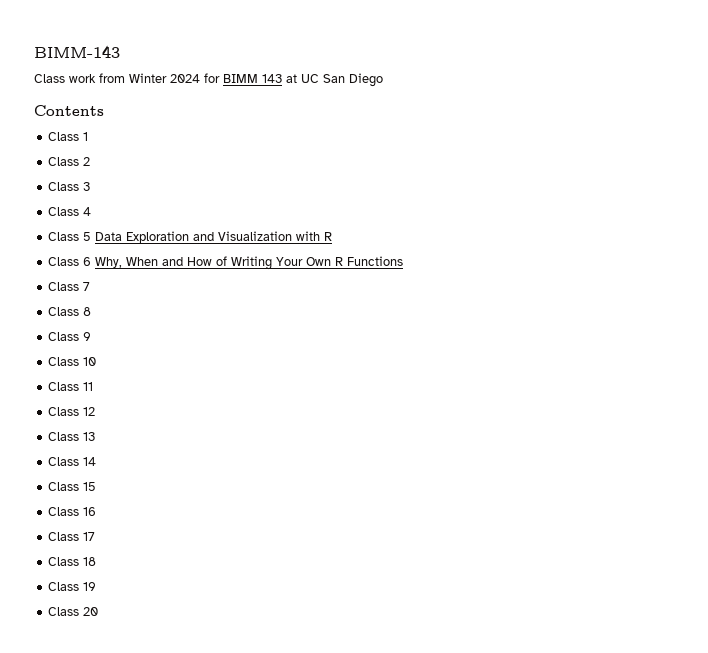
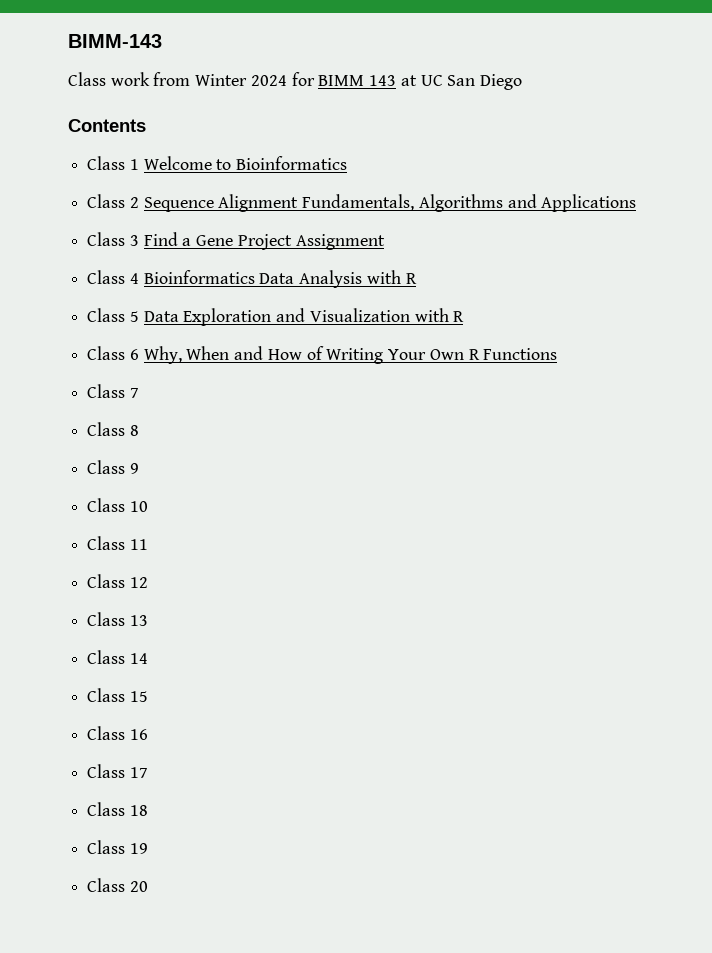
- Class 1
+ Class 1 Welcome to Bioinformatics
- Class 2
- Class 3
- Class 4
+ Class 2 Sequence Alignment Fundamentals, Algorithms and Applications
+ Class 3 Find a Gene Project Assignment
+ Class 4 Bioinformatics Data Analysis with R

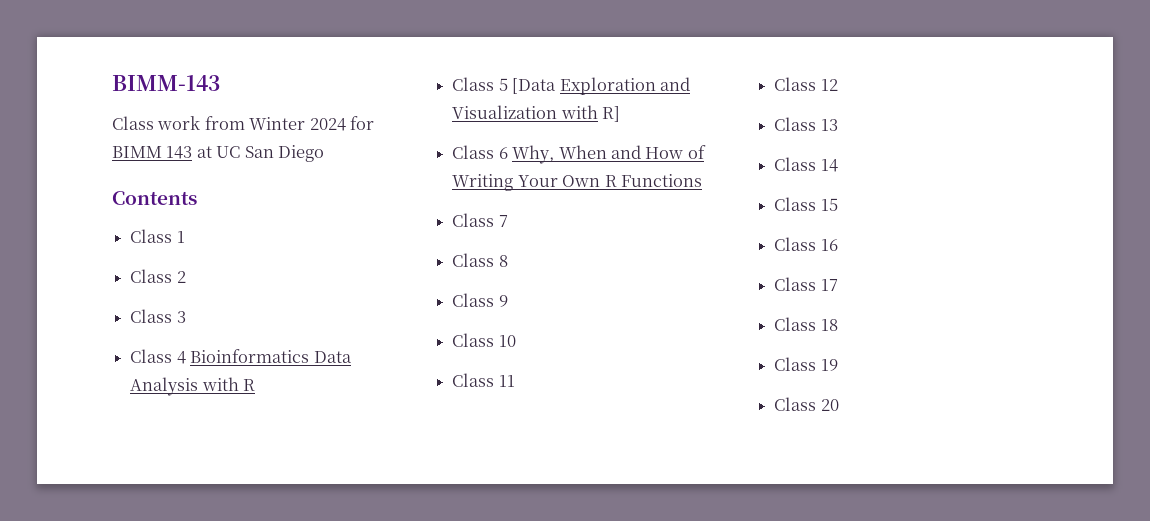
- Class 1 Welcome to Bioinformatics
+ Class 1
- Class 2 Sequence Alignment Fundamentals, Algorithms and Applications
- Class 3 Find a Gene Project Assignment
+ Class 2
+ Class 3
- Class 5 Data Exploration and Visualization with R
+ Class 5 [Data Exploration and Visualization with R]

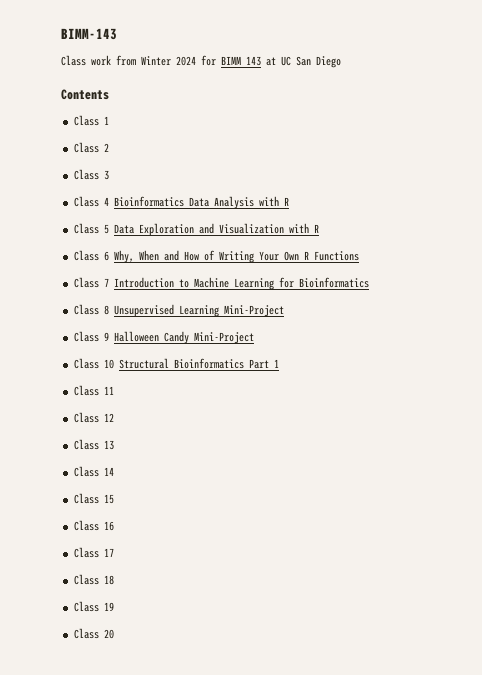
- Class 5 [Data Exploration and Visualization with R]
+ Class 5 Data Exploration and Visualization with R
- Class 7
+ Class 7 Introduction to Machine Learning for Bioinformatics
- Class 8
+ Class 8 Unsupervised Learning Mini-Project
- Class 9
+ Class 9 Halloween Candy Mini-Project
- Class 10
+ Class 10 Structural Bioinformatics Part 1

